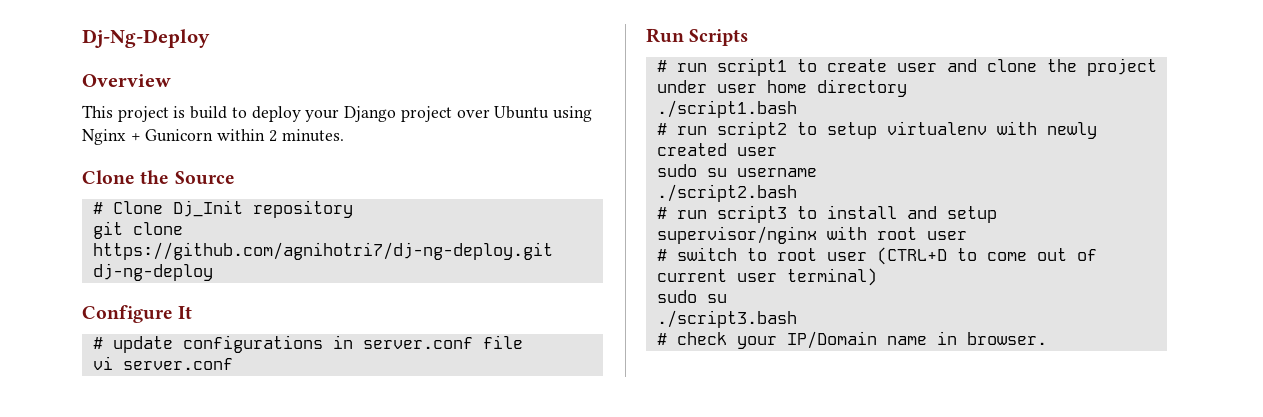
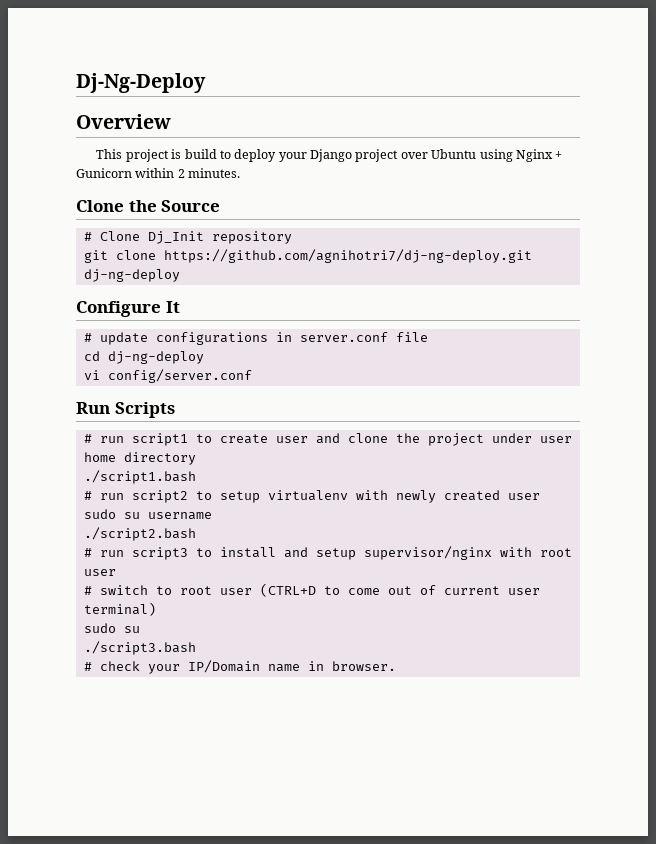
+ cd dj-ng-deploy
- vi server.conf
+ vi config/server.conf

